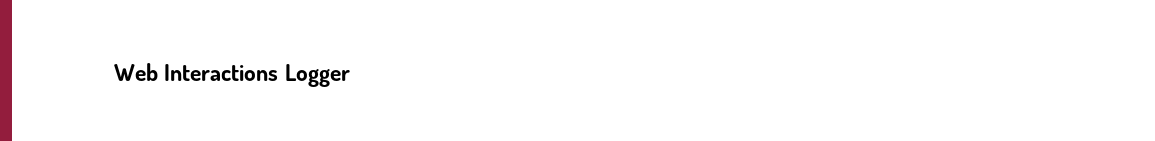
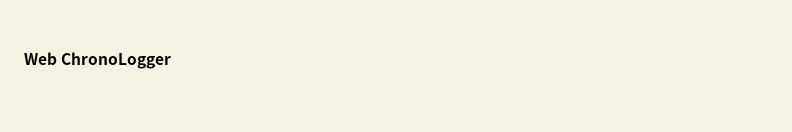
- Web Interactions Logger
+ Web ChronoLogger

